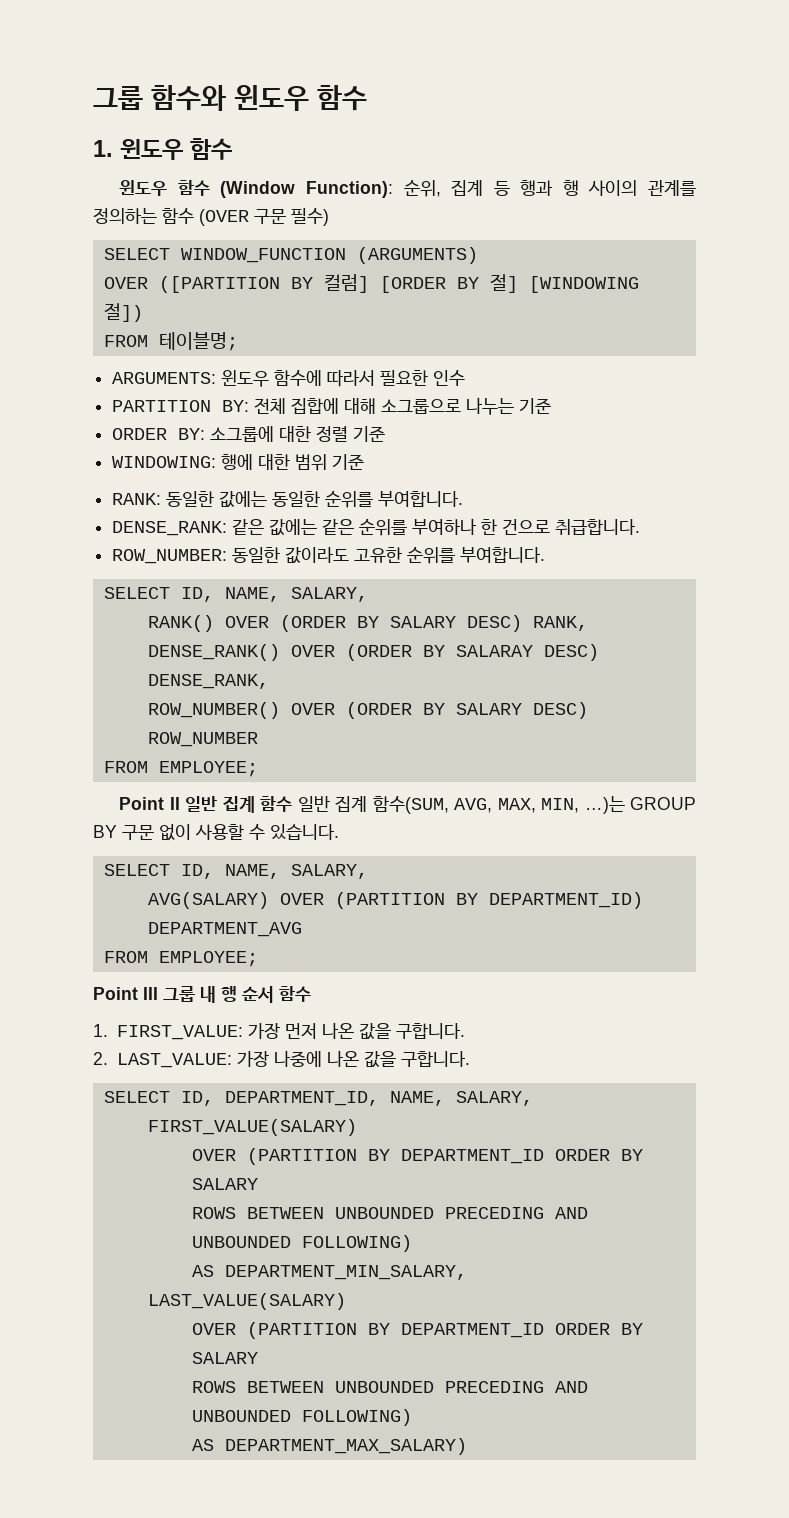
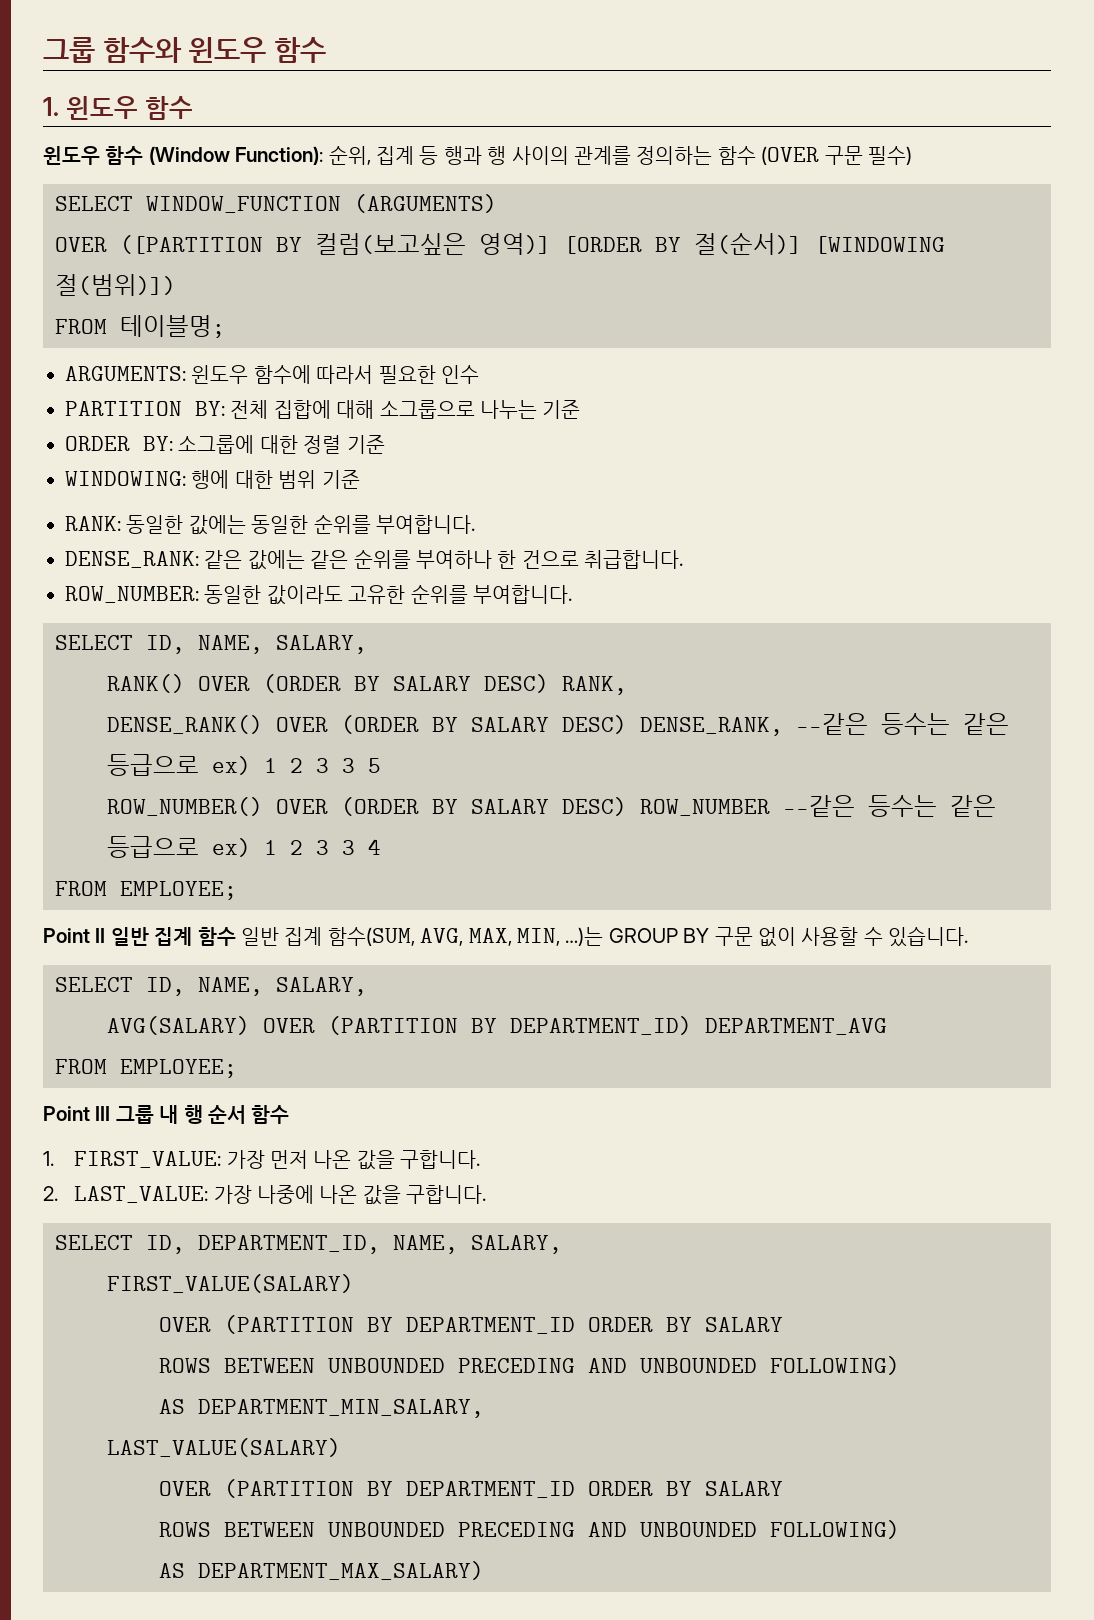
- OVER ([PARTITION BY 컬럼] [ORDER BY 절] [WINDOWING 절])
+ OVER ([PARTITION BY 컬럼(보고싶은 영역)] [ORDER BY 절(순서)] [WINDOWING 절(범위)])
- DENSE_RANK() OVER (ORDER BY SALARAY DESC) DENSE_RANK,
+ DENSE_RANK() OVER (ORDER BY SALARY DESC) DENSE_RANK, --같은 등수는 같은 등급으로 ex) 1 2 3 3 5
- ROW_NUMBER() OVER (ORDER BY SALARY DESC) ROW_NUMBER
+ ROW_NUMBER() OVER (ORDER BY SALARY DESC) ROW_NUMBER --같은 등수는 같은 등급으로 ex) 1 2 3 3 4

